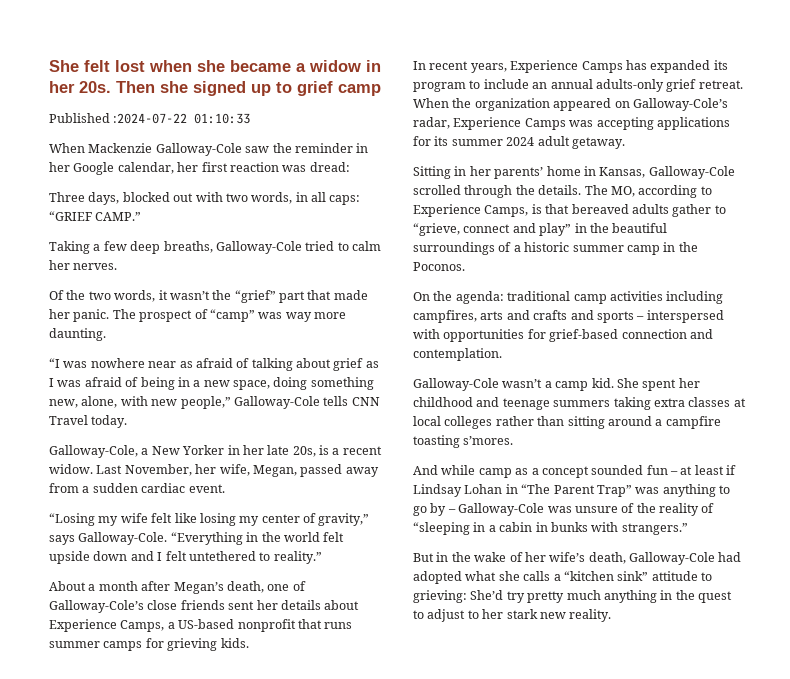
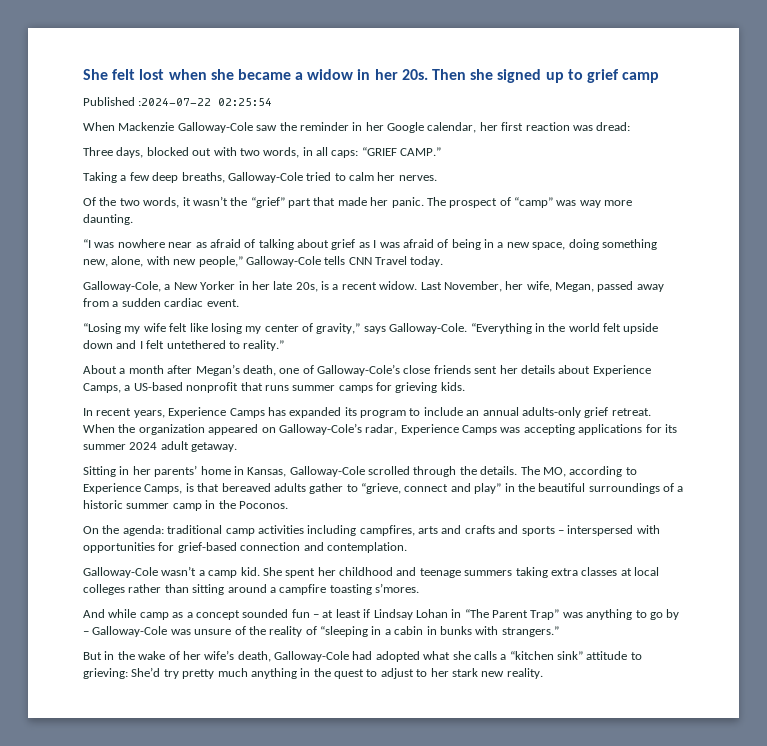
- Published :2024-07-22 01:10:33
+ Published :2024-07-22 02:25:54

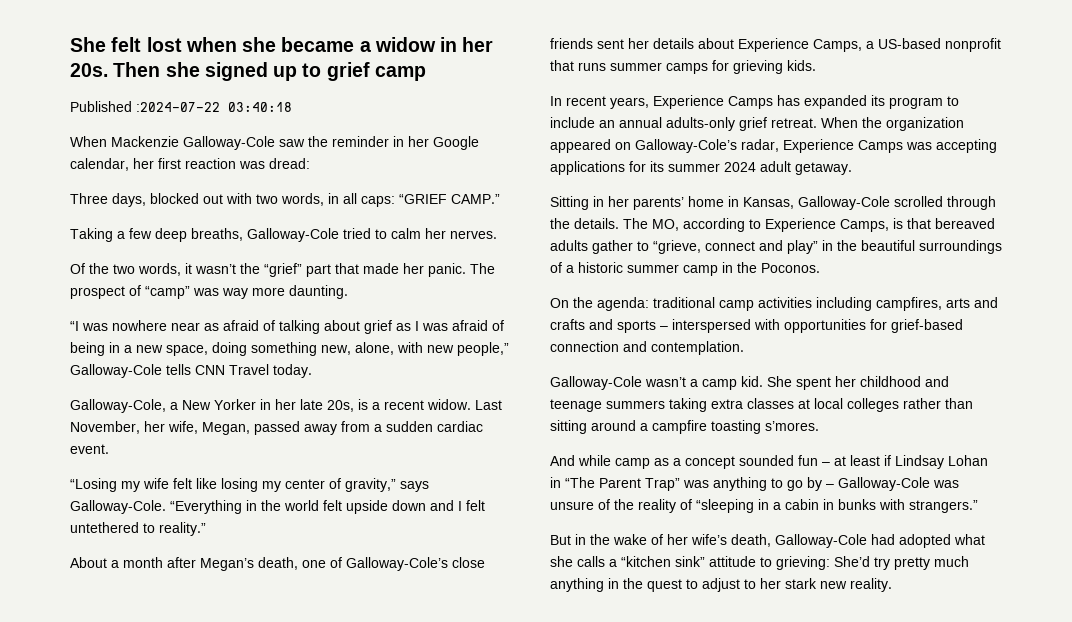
- Published :2024-07-22 02:25:54
+ Published :2024-07-22 03:40:18

